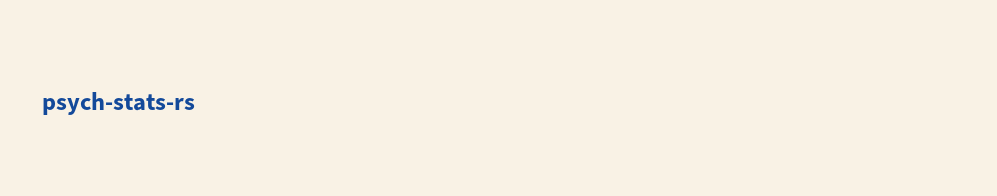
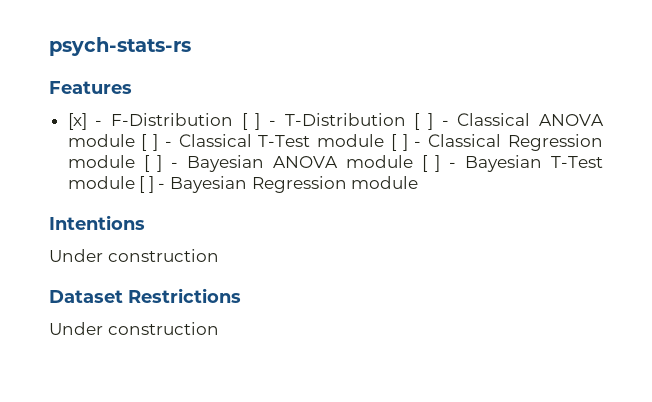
+ Features
+ [x] - F-Distribution [ ] - T-Distribution [ ] - Classical ANOVA module [ ] - Classical T-Test module [ ] - Classical Regression module [ ] - Bayesian ANOVA module [ ] - Bayesian T-Test module [ ] - Bayesian Regression module
+ Intentions
+ Under construction
+ Dataset Restrictions
+ Under construction

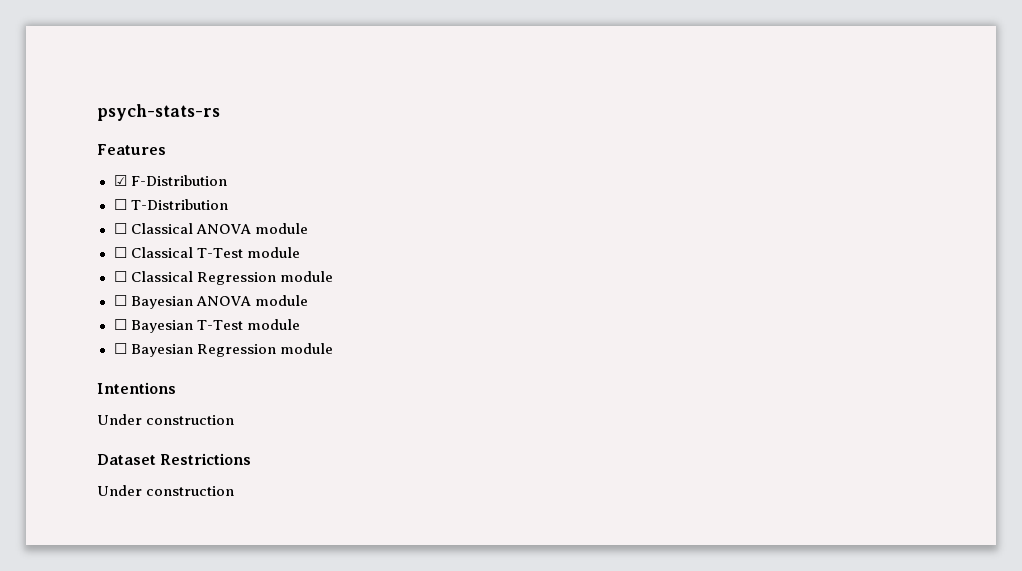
- [x] - F-Distribution [ ] - T-Distribution [ ] - Classical ANOVA module [ ] - Classical T-Test module [ ] - Classical Regression module [ ] - Bayesian ANOVA module [ ] - Bayesian T-Test module [ ] - Bayesian Regression module
+ ☑ F-Distribution
+ ☐ T-Distribution
+ ☐ Classical ANOVA module
+ ☐ Classical T-Test module
+ ☐ Classical Regression module
+ ☐ Bayesian ANOVA module
+ ☐ Bayesian T-Test module
+ ☐ Bayesian Regression module

